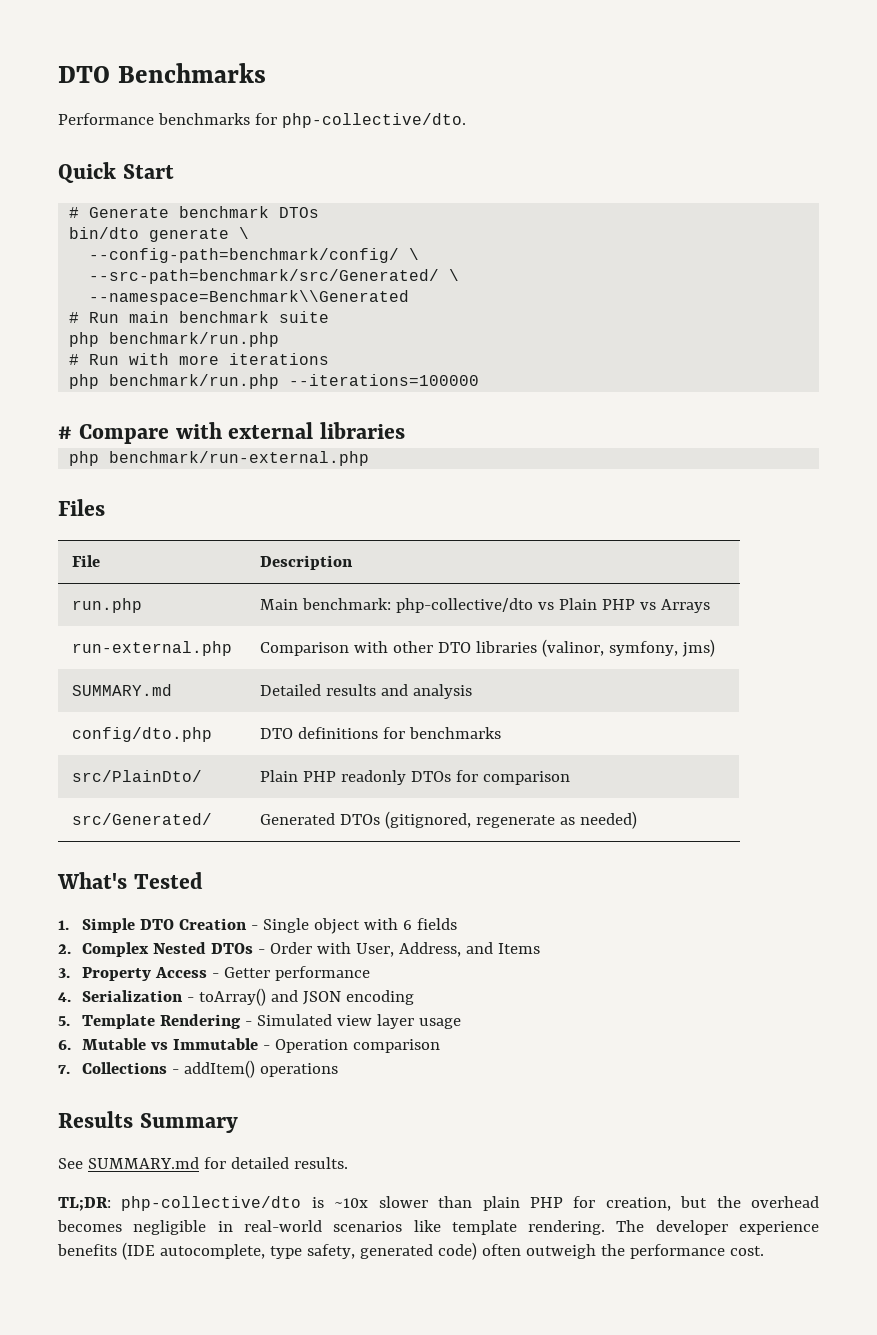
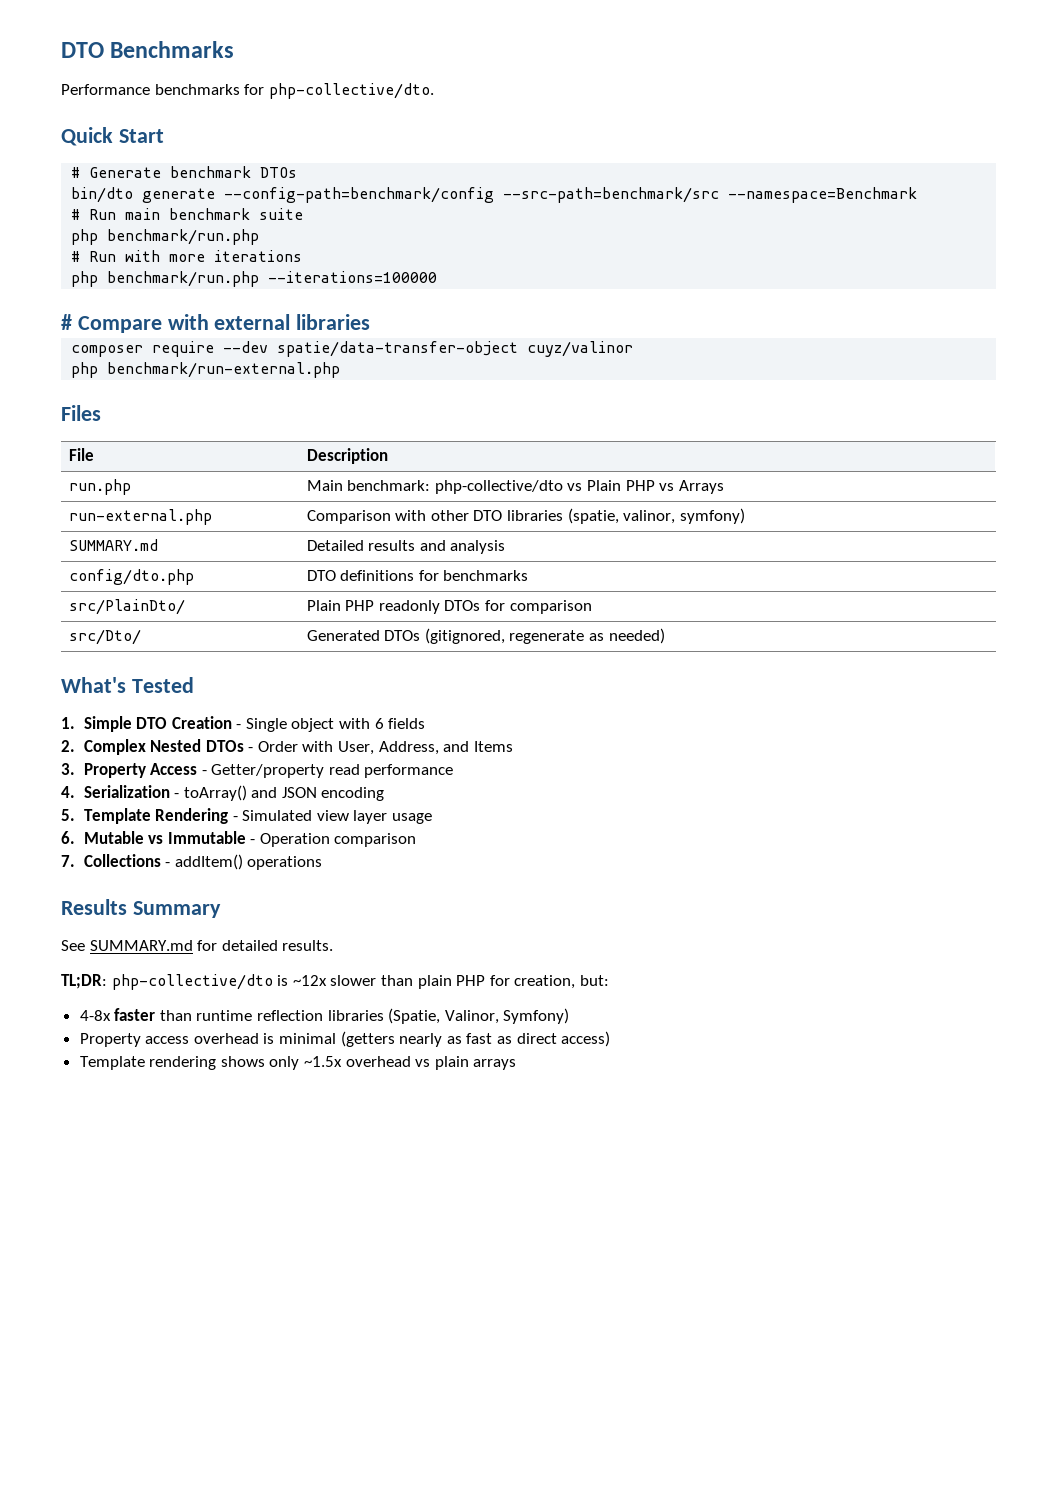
- bin/dto generate \
- --config-path=benchmark/config/ \
- --src-path=benchmark/src/Generated/ \
- --namespace=Benchmark\\Generated
+ bin/dto generate --config-path=benchmark/config --src-path=benchmark/src --namespace=Benchmark
+ composer require --dev spatie/data-transfer-object cuyz/valinor
- run-external.php | Comparison with other DTO libraries (valinor, symfony, jms)
+ run-external.php | Comparison with other DTO libraries (spatie, valinor, symfony)
- src/Generated/ | Generated DTOs (gitignored, regenerate as needed)
+ src/Dto/ | Generated DTOs (gitignored, regenerate as needed)
- 3. Property Access - Getter performance
+ 3. Property Access - Getter/property read performance
- TL;DR: php-collective/dto is ~10x slower than plain PHP for creation, but the overhead becomes negligible in real-world scenarios like template rendering. The developer experience benefits (IDE autocomplete, type safety, generated code) often outweigh the performance cost.
+ TL;DR: php-collective/dto is ~12x slower than plain PHP for creation, but:
+ 4-8x faster than runtime reflection libraries (Spatie, Valinor, Symfony)
+ Property access overhead is minimal (getters nearly as fast as direct access)
+ Template rendering shows only ~1.5x overhead vs plain arrays

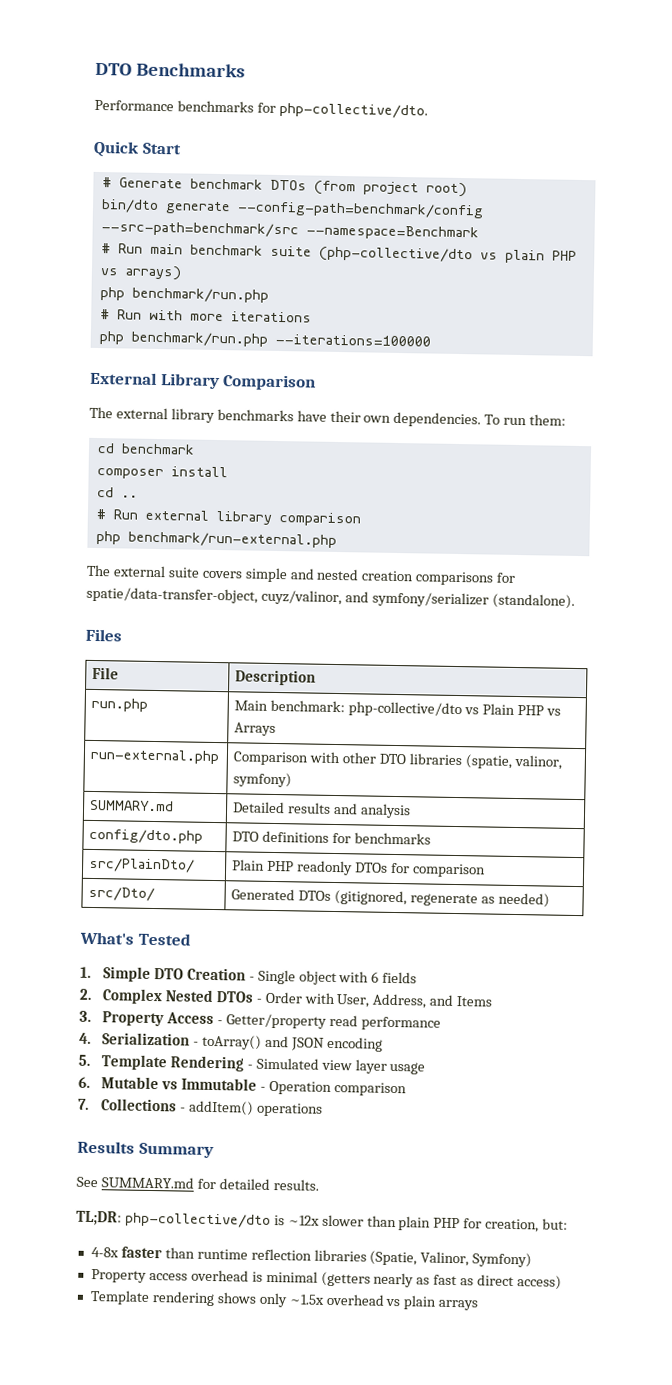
- # Generate benchmark DTOs
+ # Generate benchmark DTOs (from project root)
- # Run main benchmark suite
+ # Run main benchmark suite (php-collective/dto vs plain PHP vs arrays)
- # Compare with external libraries
- composer require --dev spatie/data-transfer-object cuyz/valinor
+ External Library Comparison
+ The external library benchmarks have their own dependencies. To run them:
+ cd benchmark
+ composer install
+ cd ..
+ # Run external library comparison
  php benchmark/run-external.php
+ The external suite covers simple and nested creation comparisons for spatie/data-transfer-object, cuyz/valinor, and symfony/serializer (standalone).

